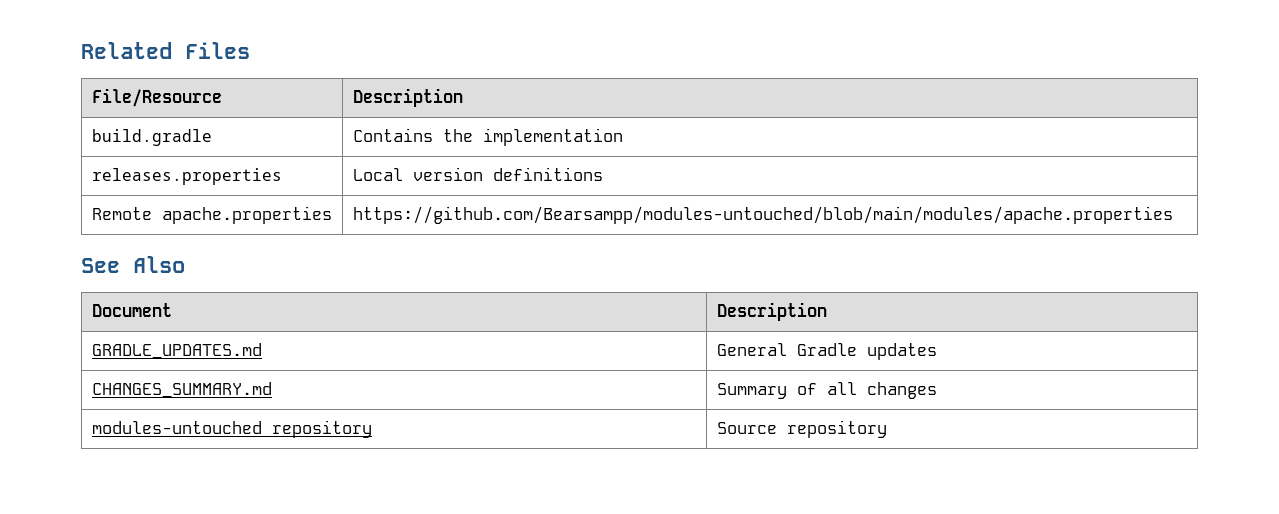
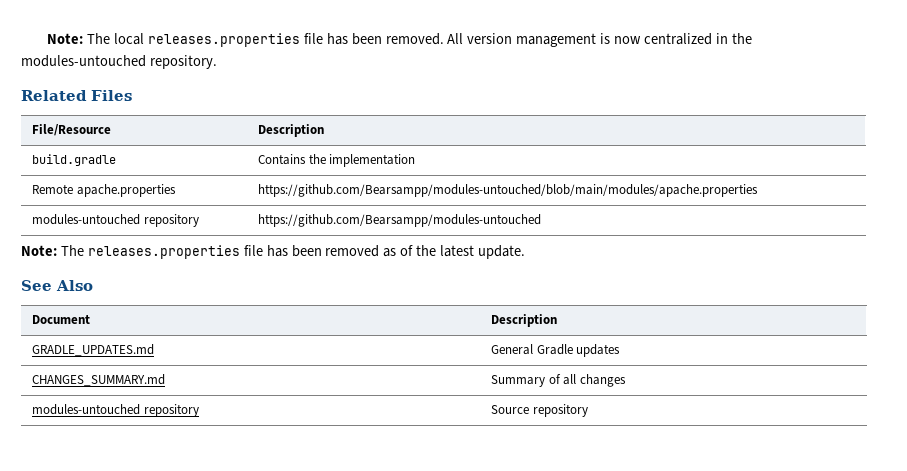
+ Note: The local releases.properties file has been removed. All version management is now centralized in the modules-untouched repository.
- releases.properties | Local version definitions
+ modules-untouched repository | https://github.com/Bearsampp/modules-untouched
+ Note: The releases.properties file has been removed as of the latest update.

